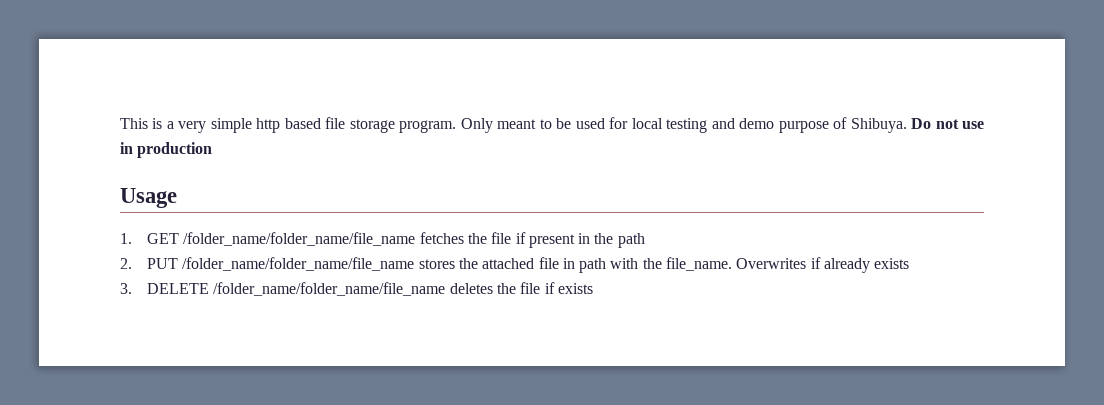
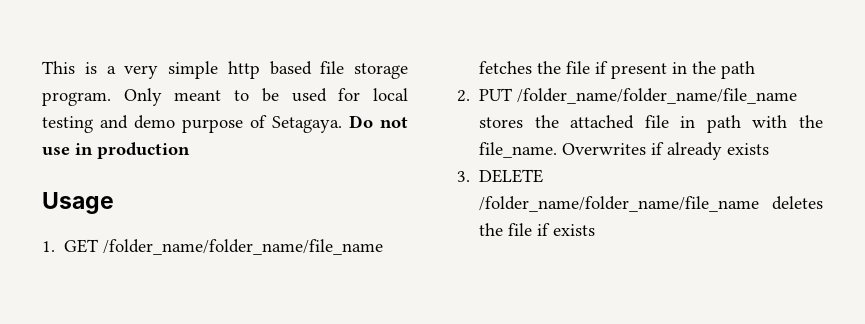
- Only meant to be used for local testing and demo purpose of Shibuya.
+ Only meant to be used for local testing and demo purpose of Setagaya.

